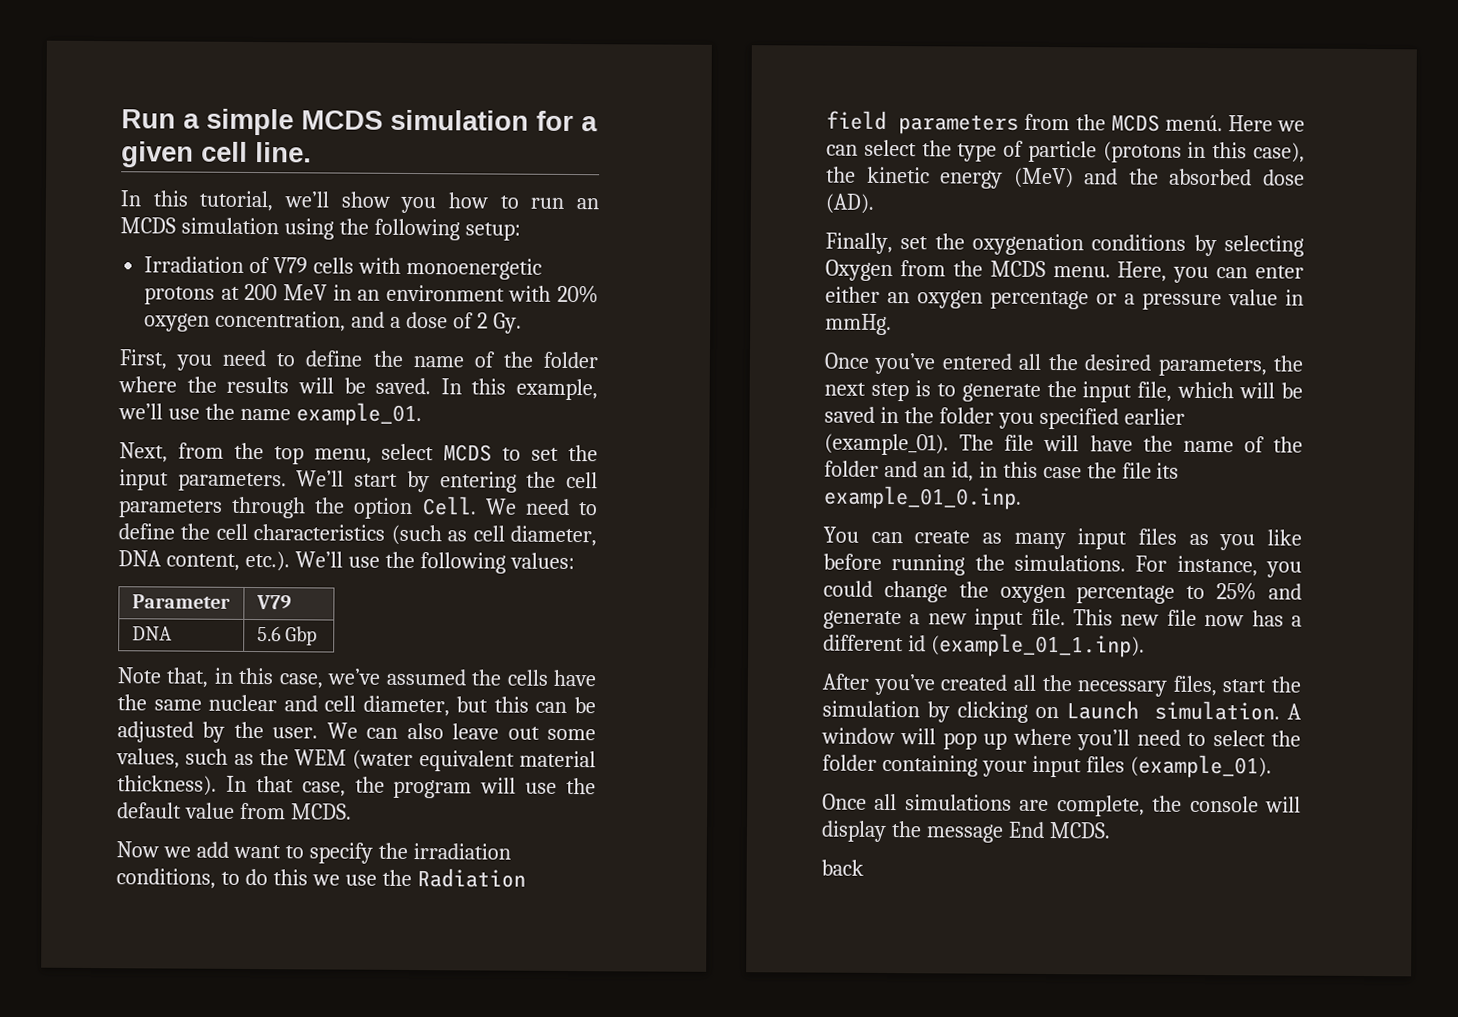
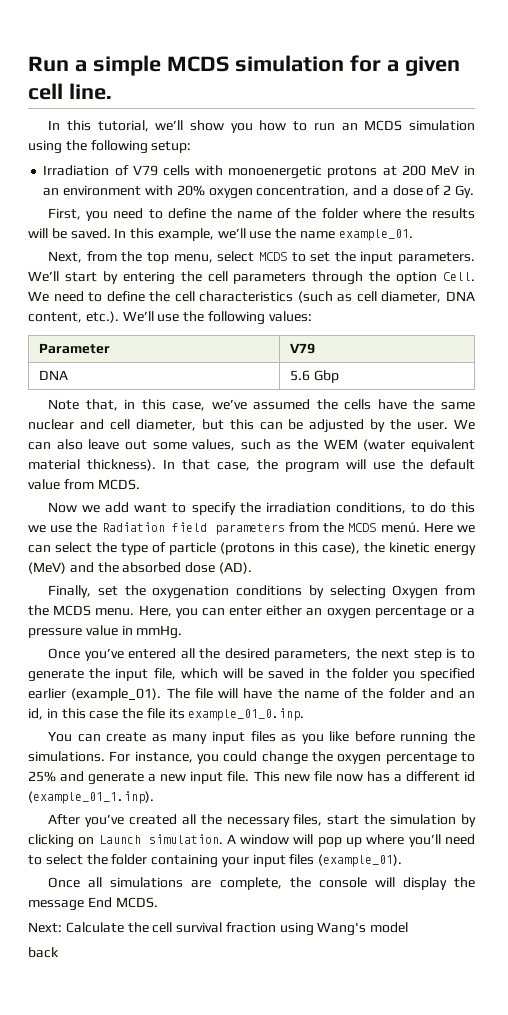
+ Next: Calculate the cell survival fraction using Wang's model

